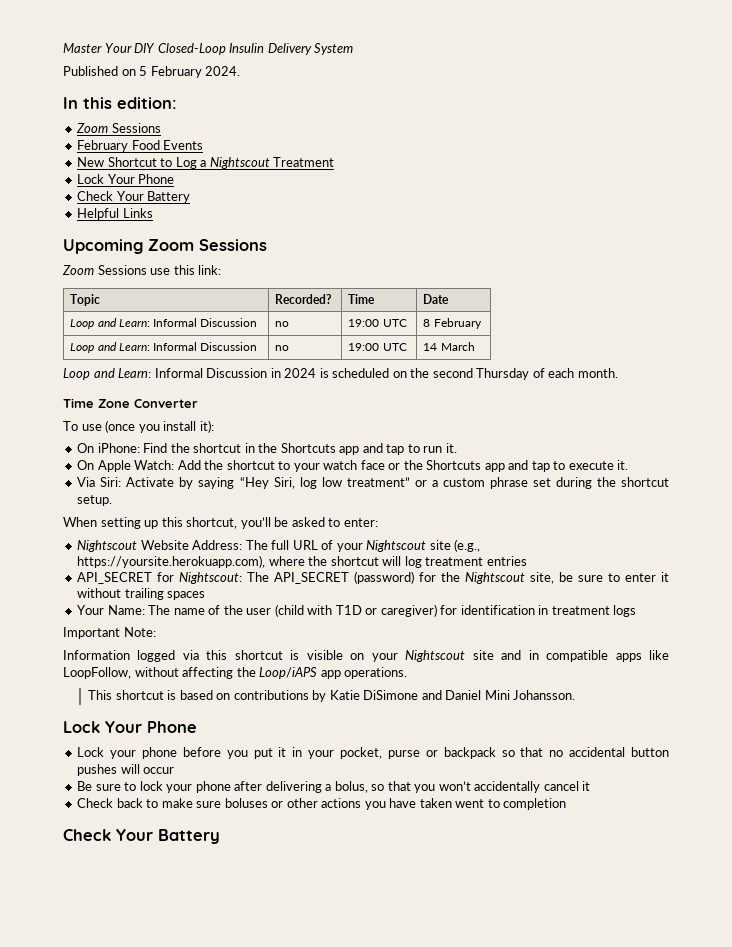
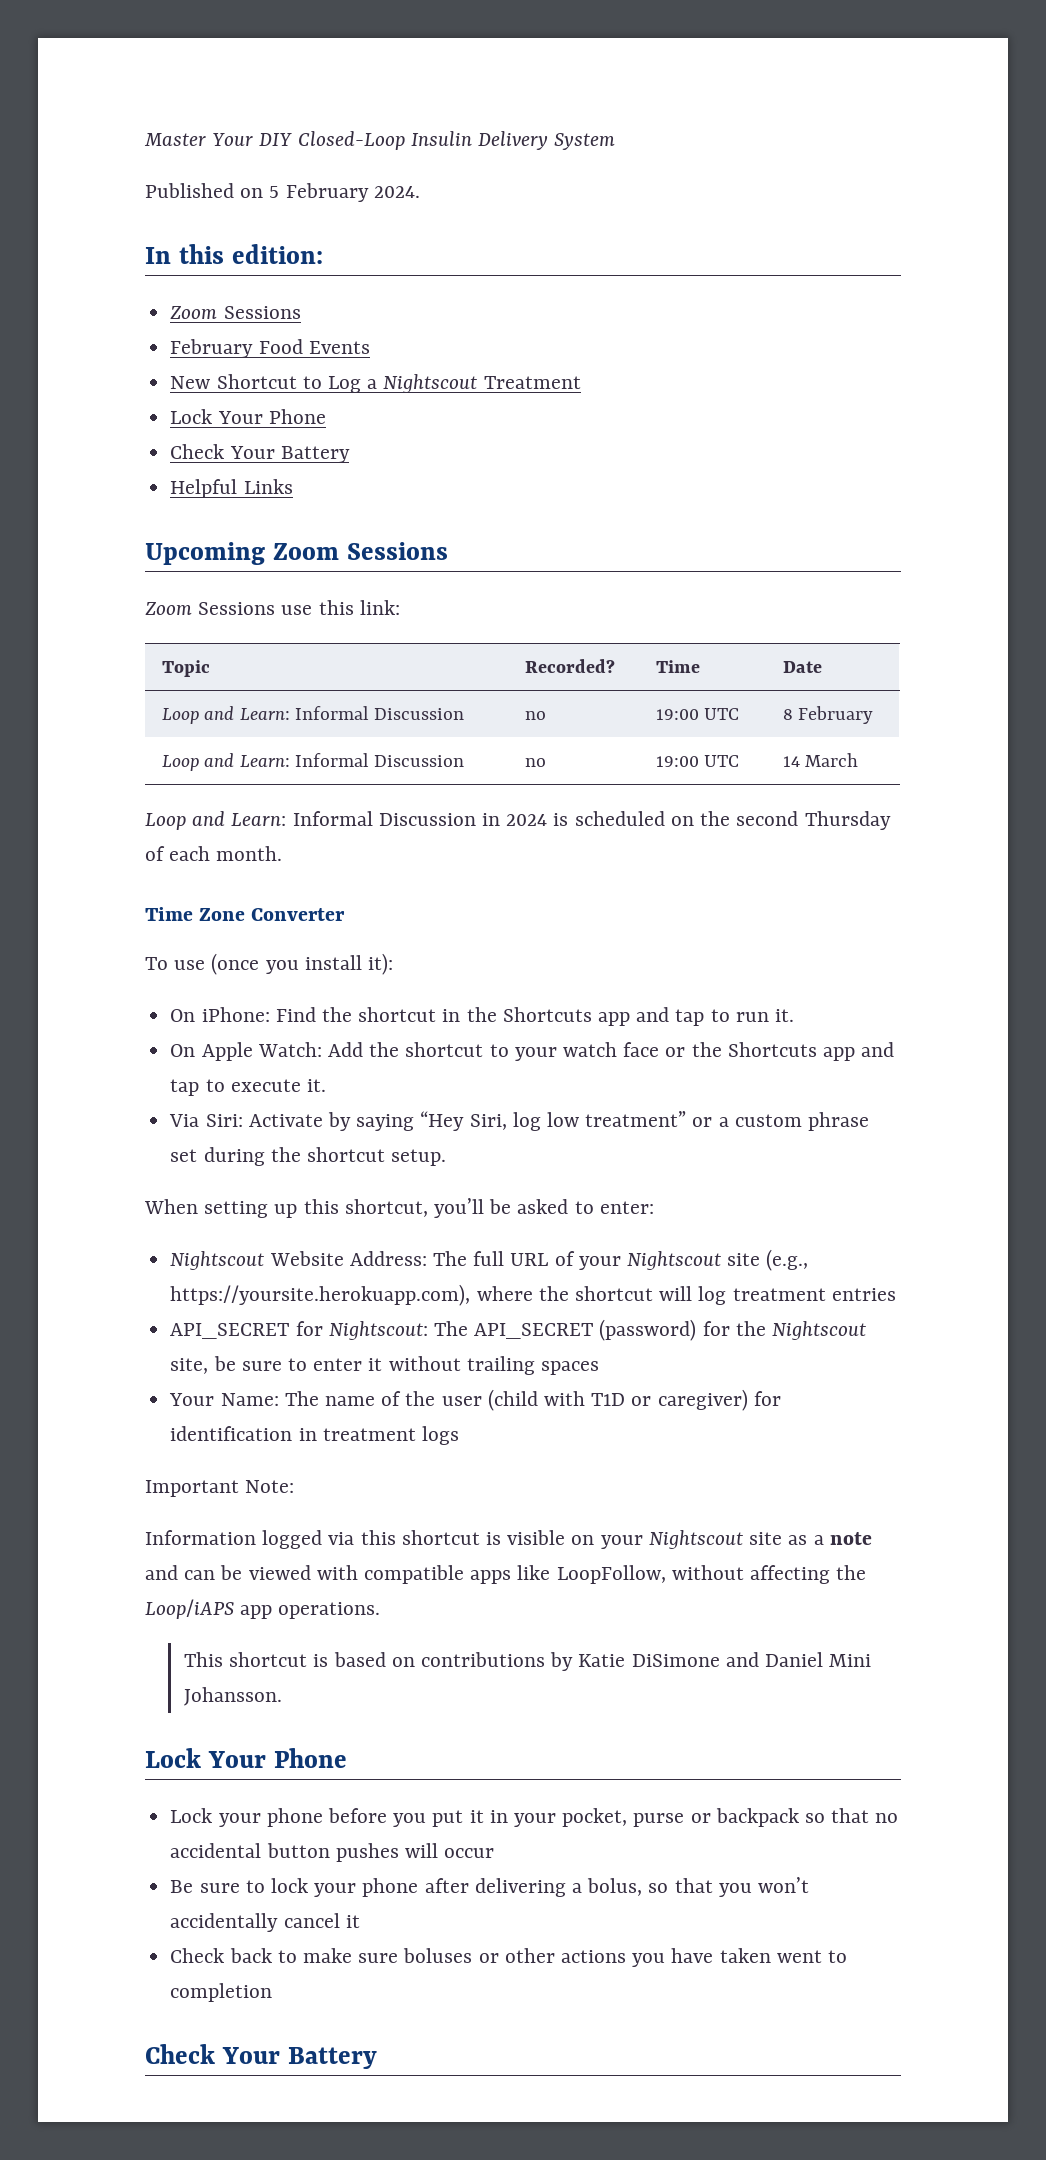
- Information logged via this shortcut is visible on your Nightscout site and in compatible apps like LoopFollow, without affecting the Loop/iAPS app operations.
+ Information logged via this shortcut is visible on your Nightscout site as a note and can be viewed with compatible apps like LoopFollow, without affecting the Loop/iAPS app operations.

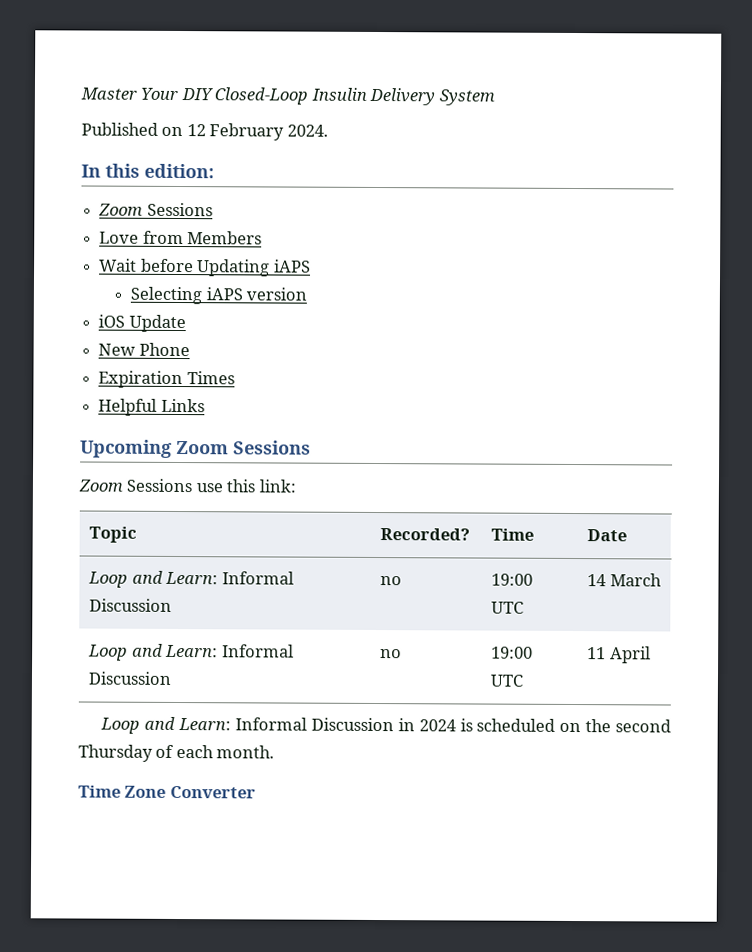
- Published on 5 February 2024.
+ Published on 12 February 2024.
- February Food Events
- New Shortcut to Log a Nightscout Treatment
- Lock Your Phone
- Check Your Battery
+ Love from Members
+ Wait before Updating iAPS
+ Selecting iAPS version
+ iOS Update
+ New Phone
+ Expiration Times
- Loop and Learn: Informal Discussion | no | 19:00 UTC | 8 February
  Loop and Learn: Informal Discussion | no | 19:00 UTC | 14 March
+ Loop and Learn: Informal Discussion | no | 19:00 UTC | 11 April
- To use (once you install it):
- On iPhone: Find the shortcut in the Shortcuts app and tap to run it.
- On Apple Watch: Add the shortcut to your watch face or the Shortcuts app and tap to execute it.
- Via Siri: Activate by saying “Hey Siri, log low treatment” or a custom phrase set during the shortcut setup.
- When setting up this shortcut, you’ll be asked to enter:
- Nightscout Website Address: The full URL of your Nightscout site (e.g., https://yoursite.herokuapp.com), where the shortcut will log treatment entries
- API_SECRET for Nightscout: The API_SECRET (password) for the Nightscout site, be sure to enter it without trailing spaces
- Your Name: The name of the user (child with T1D or caregiver) for identification in treatment logs
- Important Note:
- Information logged via this shortcut is visible on your Nightscout site as a note and can be viewed with compatible apps like LoopFollow, without affecting the Loop/iAPS app operations.
- This shortcut is based on contributions by Katie DiSimone and Daniel Mini Johansson.
- Lock Your Phone
- Lock your phone before you put it in your pocket, purse or backpack so that no accidental button pushes will occur
- Be sure to lock your phone after delivering a bolus, so that you won’t accidentally cancel it
- Check back to make sure boluses or other actions you have taken went to completion
- Check Your Battery

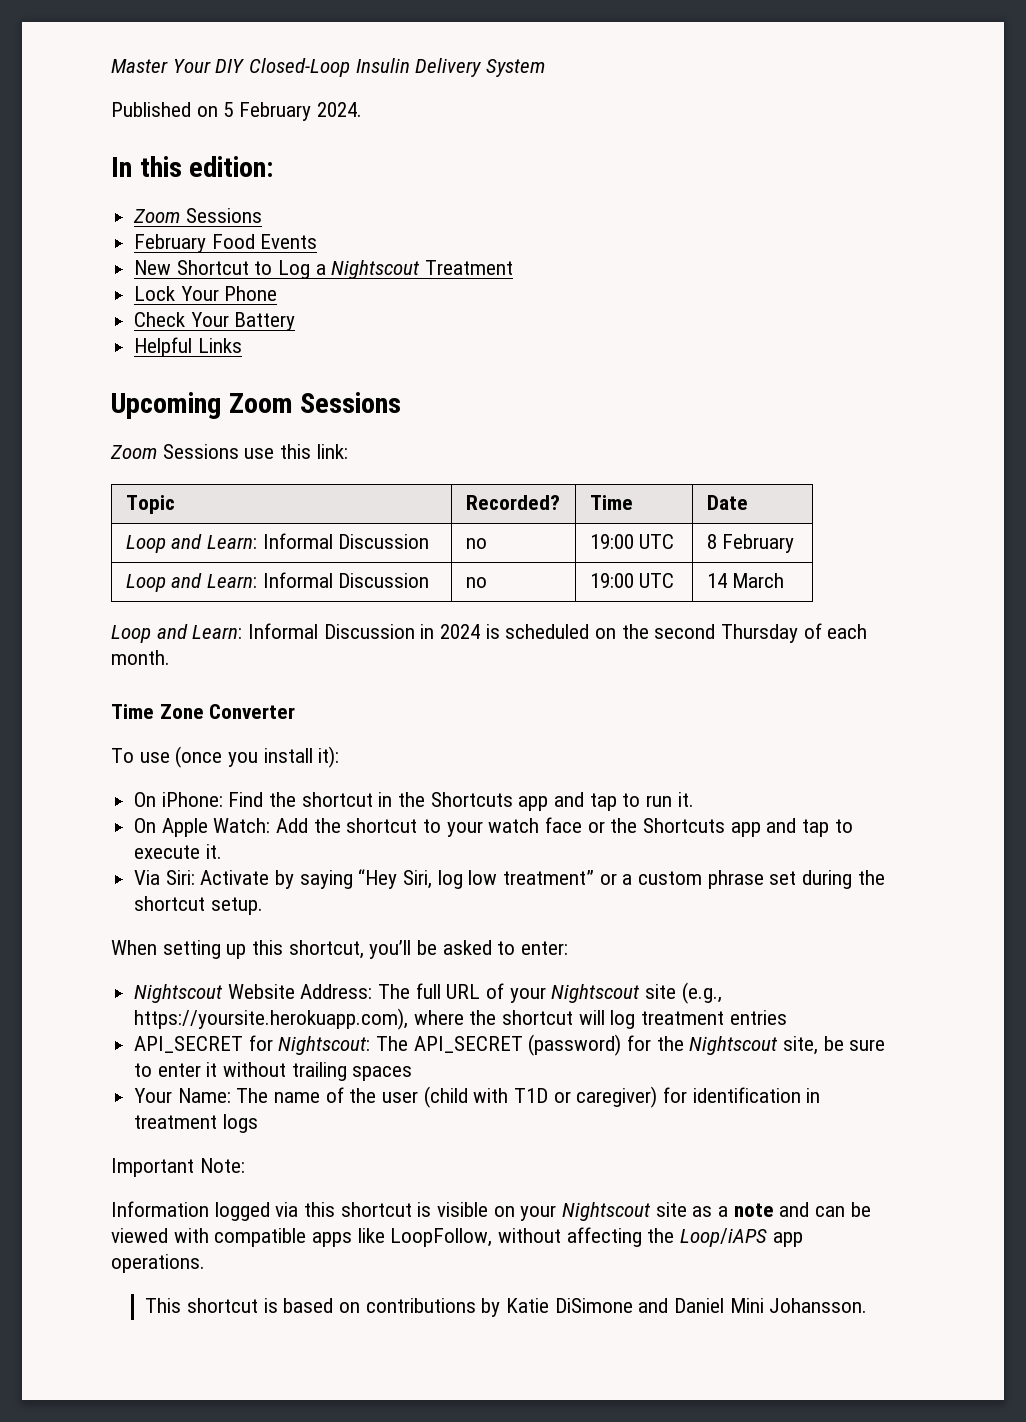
- Published on 12 February 2024.
+ Published on 5 February 2024.
- Love from Members
- Wait before Updating iAPS
- Selecting iAPS version
- iOS Update
- New Phone
- Expiration Times
+ February Food Events
+ New Shortcut to Log a Nightscout Treatment
+ Lock Your Phone
+ Check Your Battery
+ Loop and Learn: Informal Discussion | no | 19:00 UTC | 8 February
  Loop and Learn: Informal Discussion | no | 19:00 UTC | 14 March
- Loop and Learn: Informal Discussion | no | 19:00 UTC | 11 April
+ To use (once you install it):
+ On iPhone: Find the shortcut in the Shortcuts app and tap to run it.
+ On Apple Watch: Add the shortcut to your watch face or the Shortcuts app and tap to execute it.
+ Via Siri: Activate by saying “Hey Siri, log low treatment” or a custom phrase set during the shortcut setup.
+ When setting up this shortcut, you’ll be asked to enter:
+ Nightscout Website Address: The full URL of your Nightscout site (e.g., https://yoursite.herokuapp.com), where the shortcut will log treatment entries
+ API_SECRET for Nightscout: The API_SECRET (password) for the Nightscout site, be sure to enter it without trailing spaces
+ Your Name: The name of the user (child with T1D or caregiver) for identification in treatment logs
+ Important Note:
+ Information logged via this shortcut is visible on your Nightscout site as a note and can be viewed with compatible apps like LoopFollow, without affecting the Loop/iAPS app operations.
+ This shortcut is based on contributions by Katie DiSimone and Daniel Mini Johansson.

